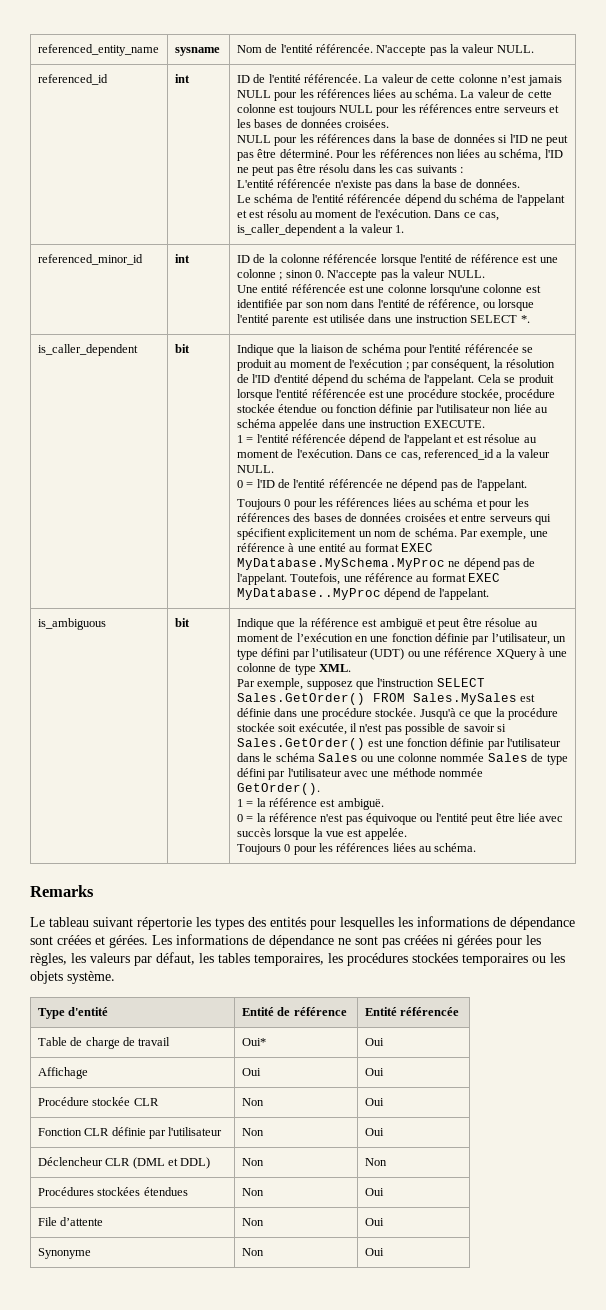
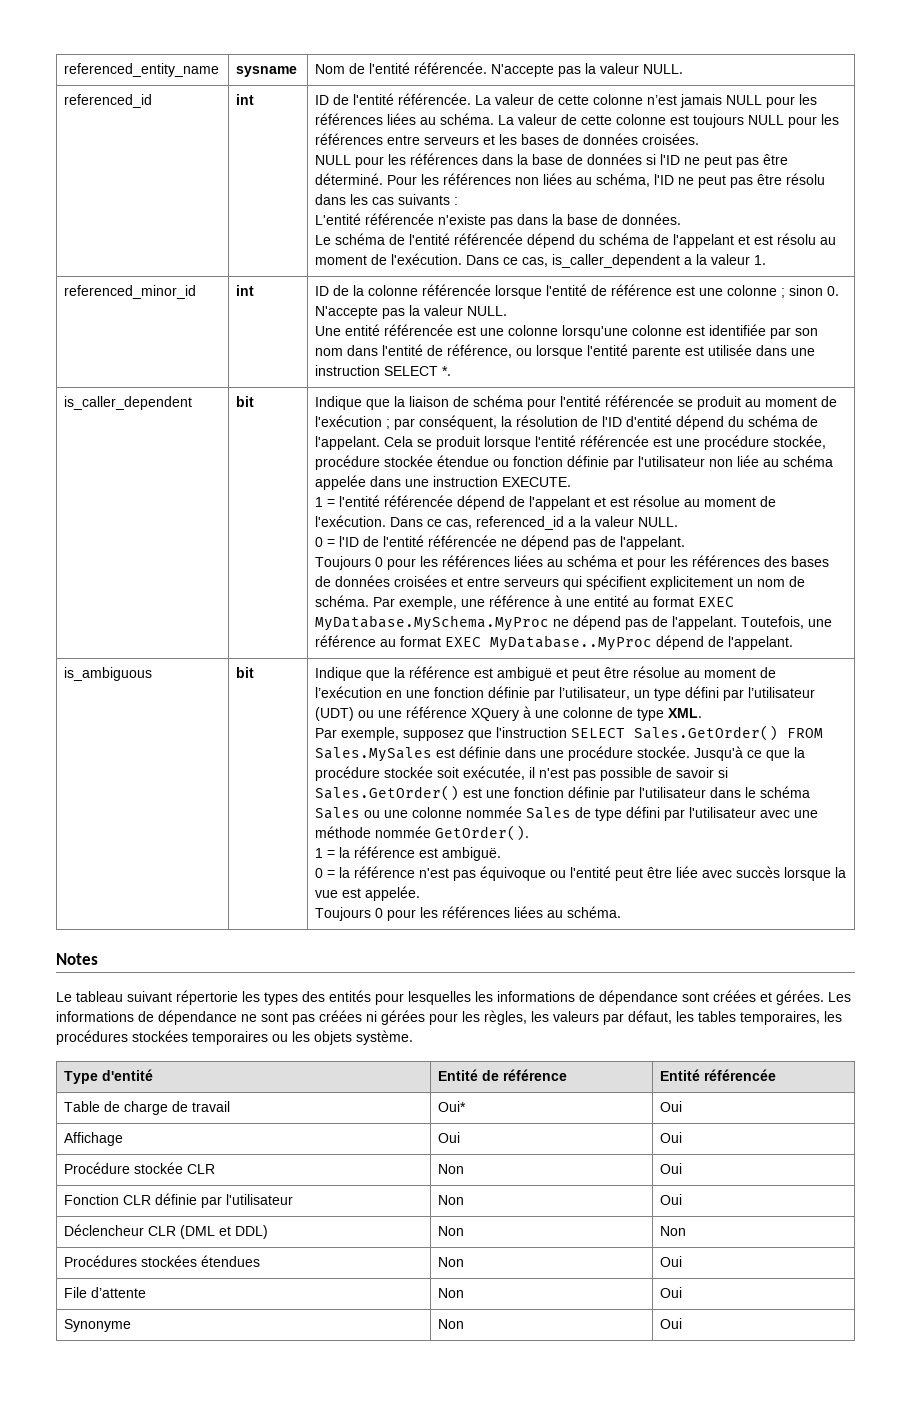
- Remarks
+ Notes

